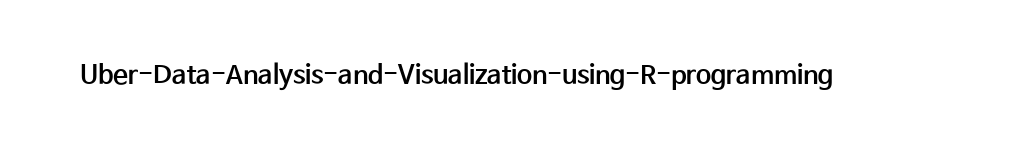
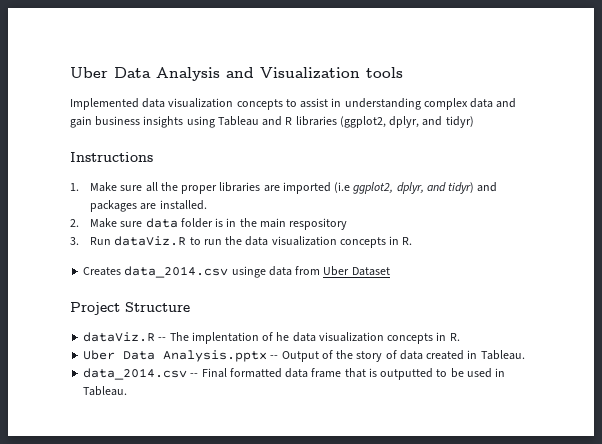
- Uber-Data-Analysis-and-Visualization-using-R-programming
+ Uber Data Analysis and Visualization tools
+ Implemented data visualization concepts to assist in understanding complex data and gain business insights using Tableau and R libraries (ggplot2, dplyr, and tidyr)
+ Instructions
+ 1. Make sure all the proper libraries are imported (i.e ggplot2, dplyr, and tidyr) and packages are installed.
+ 2. Make sure data folder is in the main respository
+ 3. Run dataViz.R to run the data visualization concepts in R.
+ Creates data_2014.csv usinge data from Uber Dataset
+ Project Structure
+ dataViz.R -- The implentation of he data visualization concepts in R.
+ Uber Data Analysis.pptx -- Output of the story of data created in Tableau.
+ data_2014.csv -- Final formatted data frame that is outputted to be used in Tableau.

